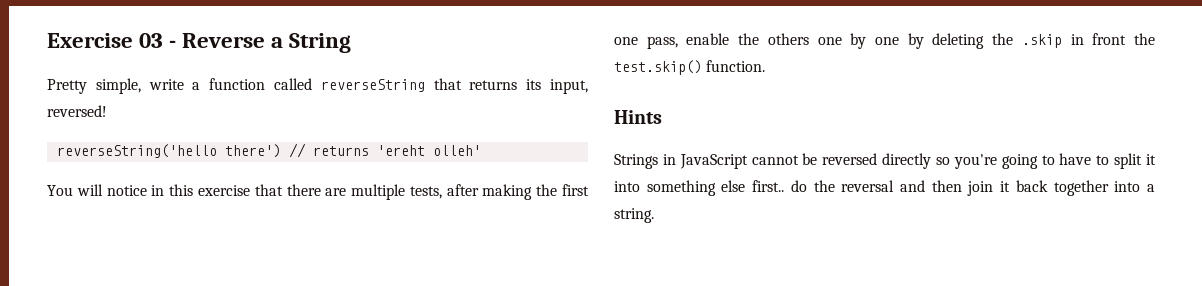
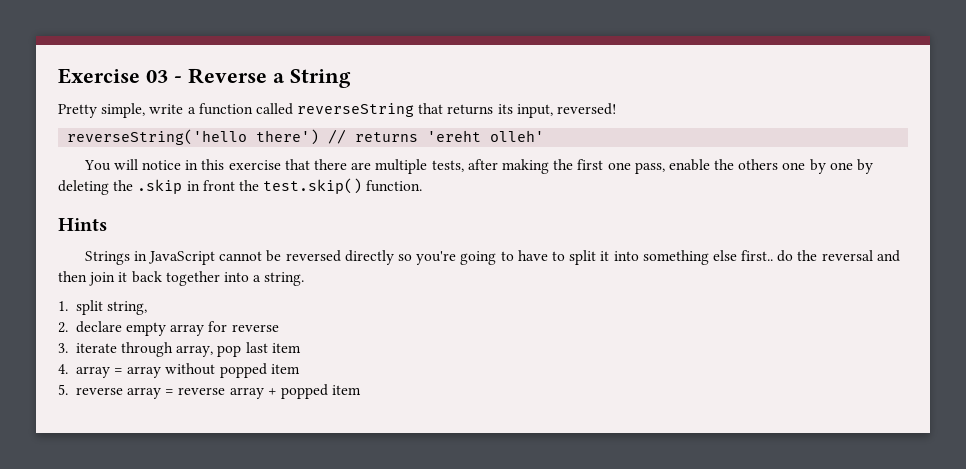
+ 1. split string,
+ 2. declare empty array for reverse
+ 3. iterate through array, pop last item
+ 4. array = array without popped item
+ 5. reverse array = reverse array + popped item

